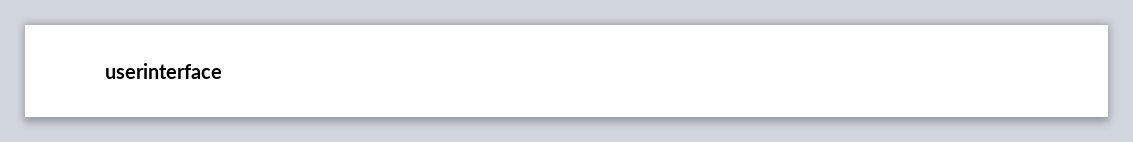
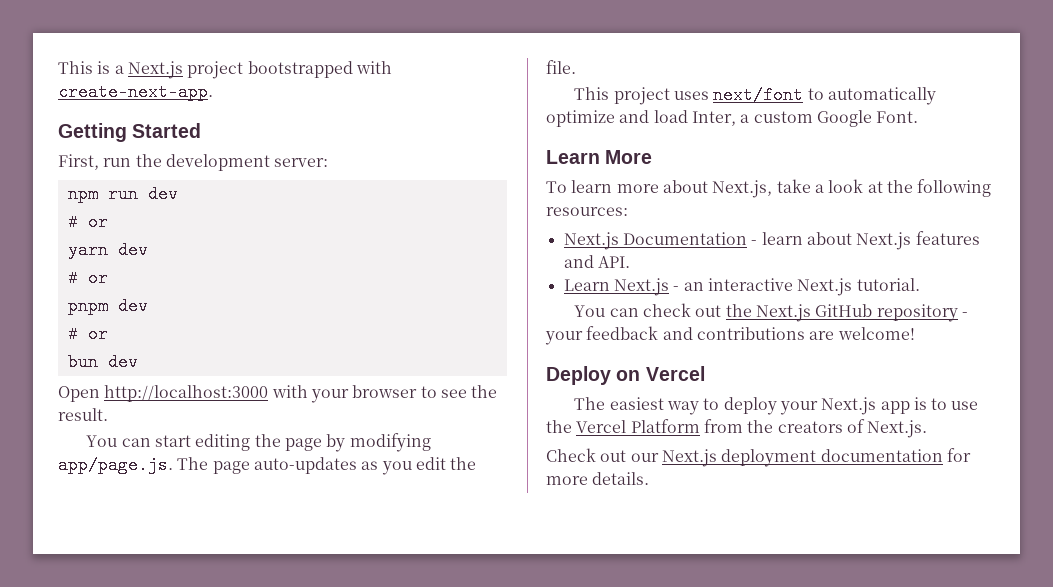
- userinterface
+ This is a Next.js project bootstrapped with create-next-app.
+ Getting Started
+ First, run the development server:
+ npm run dev
+ # or
+ yarn dev
+ # or
+ pnpm dev
+ # or
+ bun dev
+ Open http://localhost:3000 with your browser to see the result.
+ You can start editing the page by modifying app/page.js. The page auto-updates as you edit the file.
+ This project uses next/font to automatically optimize and load Inter, a custom Google Font.
+ Learn More
+ To learn more about Next.js, take a look at the following resources:
+ Next.js Documentation - learn about Next.js features and API.
+ Learn Next.js - an interactive Next.js tutorial.
+ You can check out the Next.js GitHub repository - your feedback and contributions are welcome!
+ Deploy on Vercel
+ The easiest way to deploy your Next.js app is to use the Vercel Platform from the creators of Next.js.
+ Check out our Next.js deployment documentation for more details.

